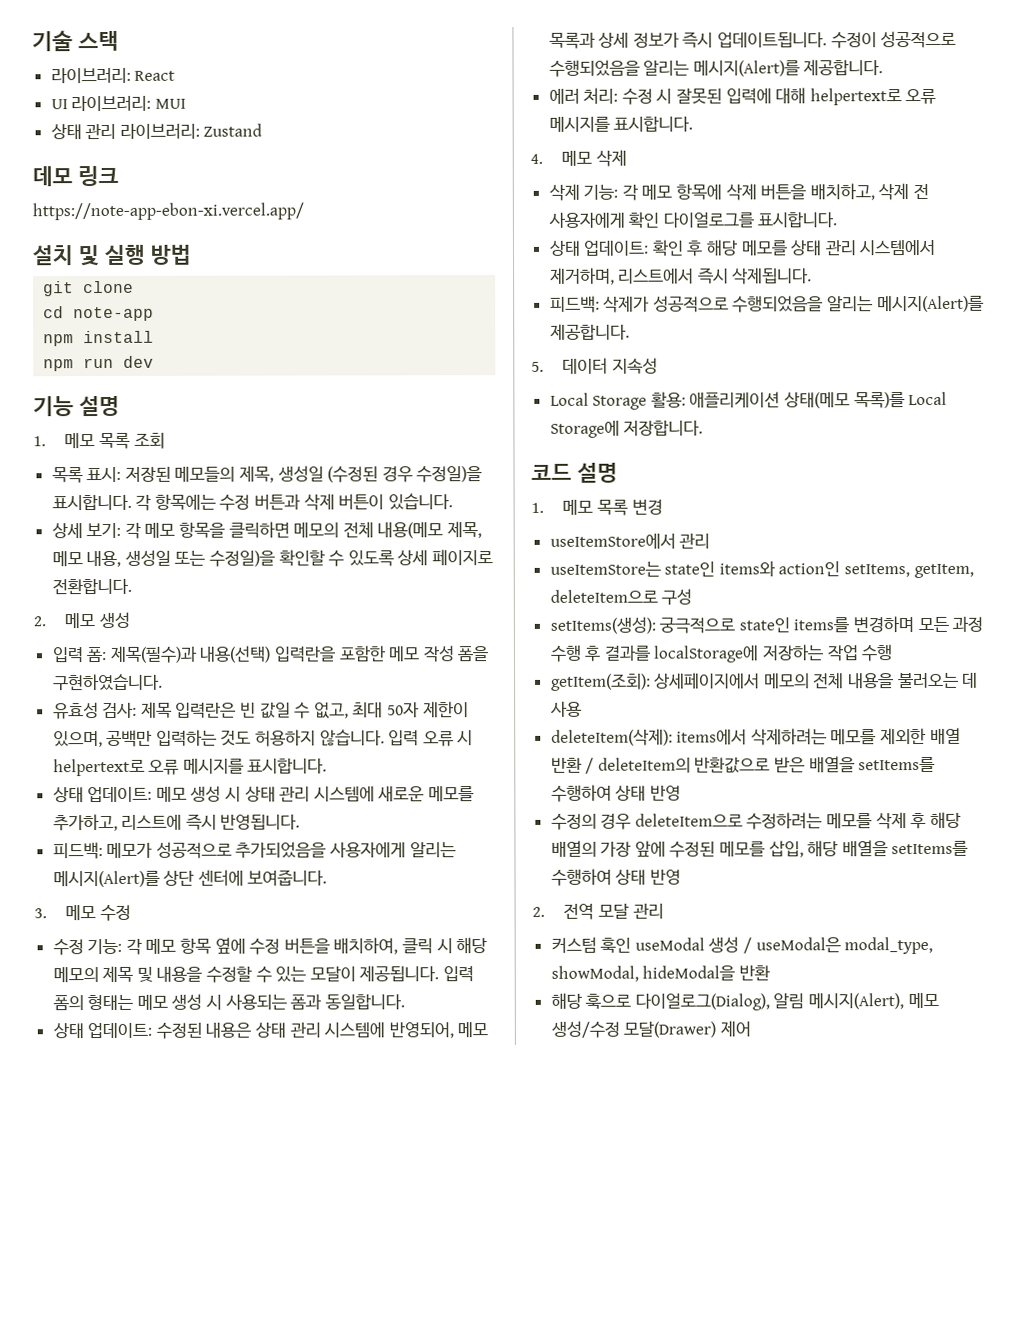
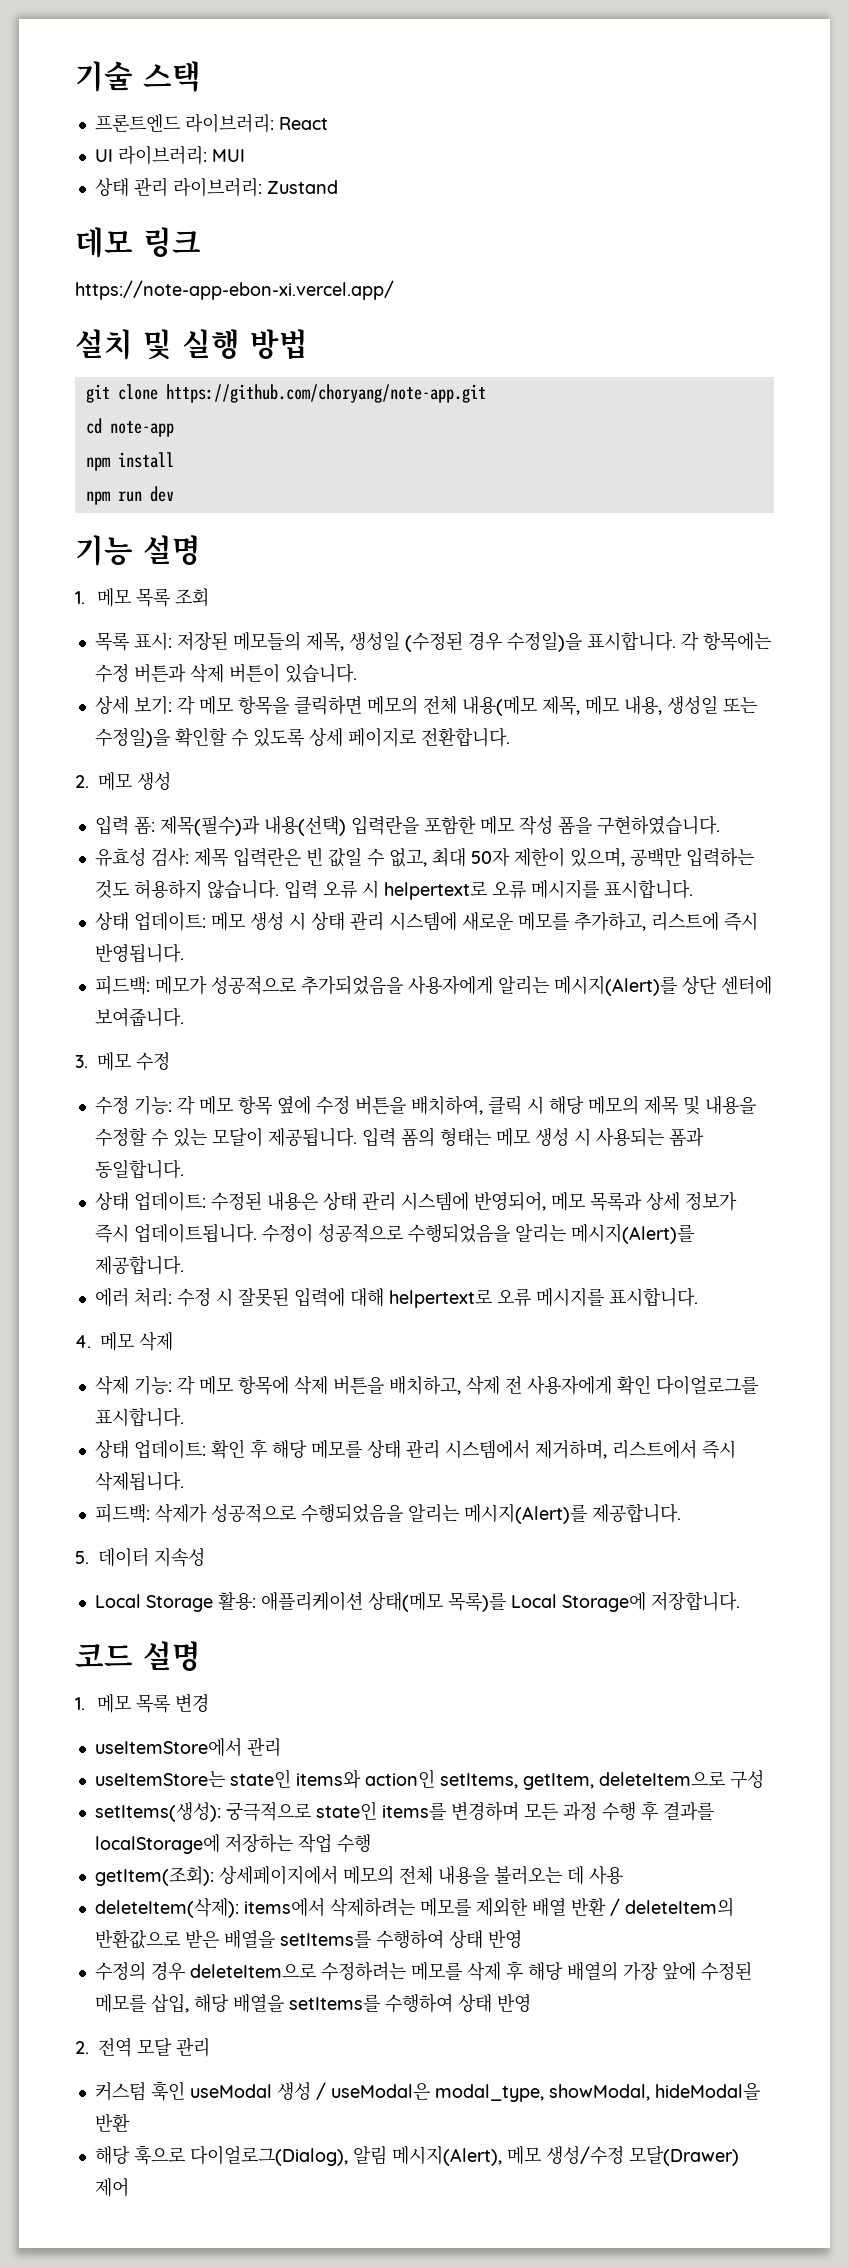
- 라이브러리: React
+ 프론트엔드 라이브러리: React
- git clone
+ git clone https://github.com/choryang/note-app.git

